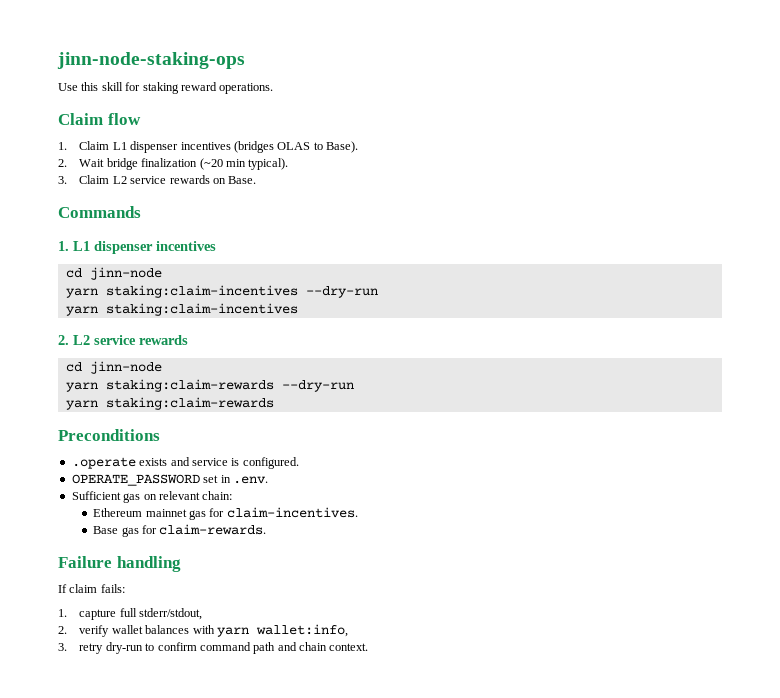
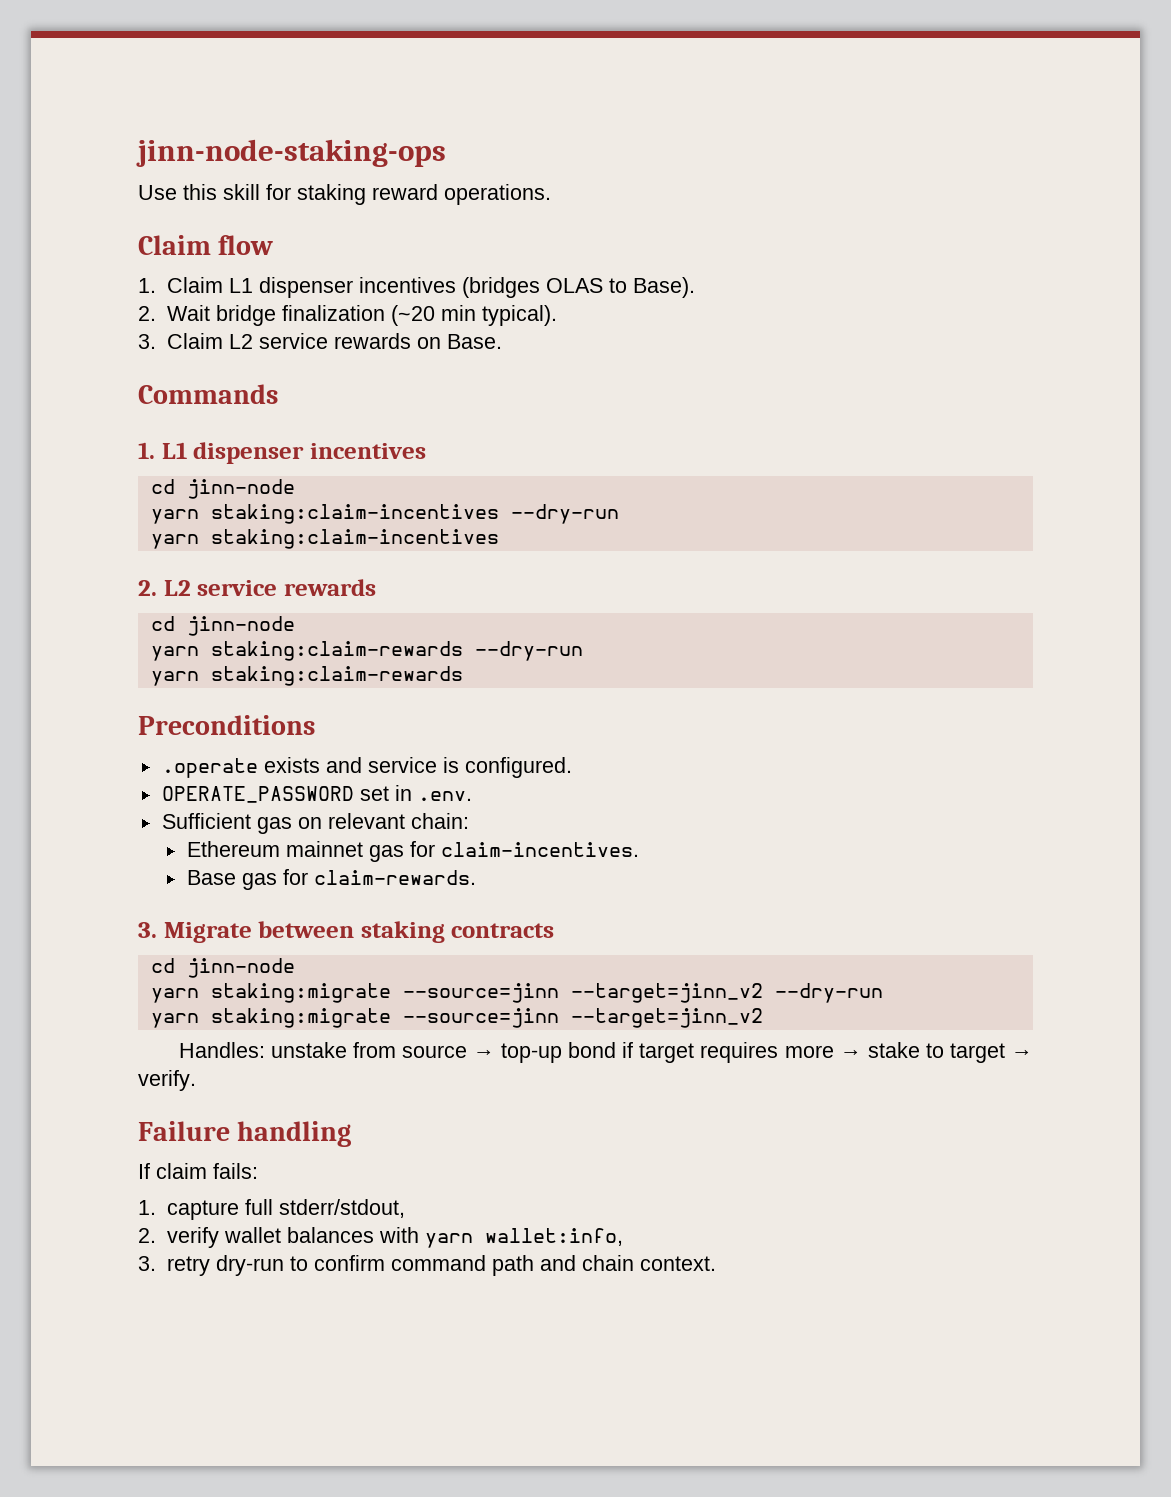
+ 3. Migrate between staking contracts
+ cd jinn-node
+ yarn staking:migrate --source=jinn --target=jinn_v2 --dry-run
+ yarn staking:migrate --source=jinn --target=jinn_v2
+ Handles: unstake from source → top-up bond if target requires more → stake to target → verify.

